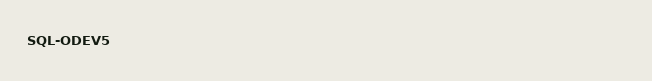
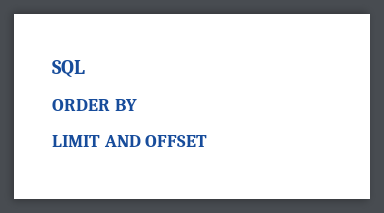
- SQL-ODEV5
+ SQL
+ ORDER BY
+ LIMIT AND OFFSET

